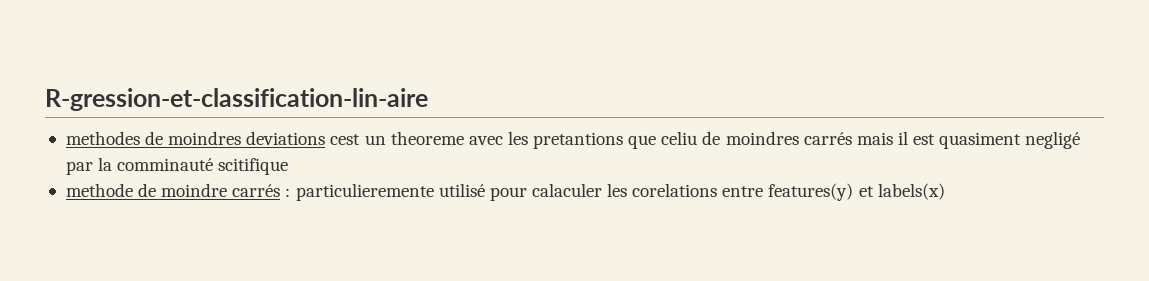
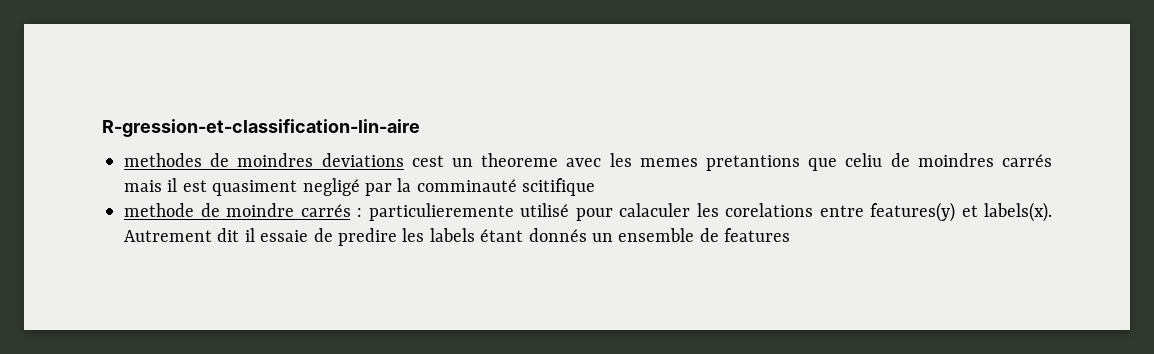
- methodes de moindres deviations cest un theoreme avec les pretantions que celiu de moindres carrés mais il est quasiment negligé par la comminauté scitifique
+ methodes de moindres deviations cest un theoreme avec les memes pretantions que celiu de moindres carrés mais il est quasiment negligé par la comminauté scitifique
- methode de moindre carrés : particulieremente utilisé pour calaculer les corelations entre features(y) et labels(x)
+ methode de moindre carrés : particulieremente utilisé pour calaculer les corelations entre features(y) et labels(x). Autrement dit il essaie de predire les labels étant donnés un ensemble de features

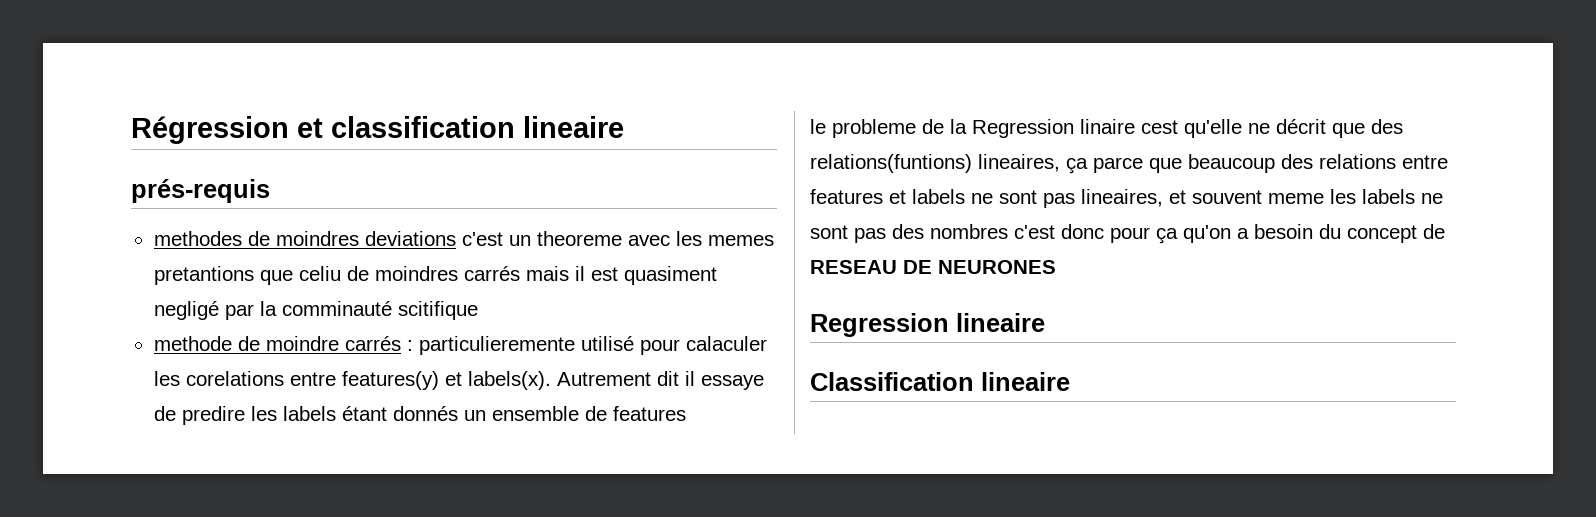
- R-gression-et-classification-lin-aire
+ Régression et classification lineaire
+ prés-requis
- methodes de moindres deviations cest un theoreme avec les memes pretantions que celiu de moindres carrés mais il est quasiment negligé par la comminauté scitifique
+ methodes de moindres deviations c'est un theoreme avec les memes pretantions que celiu de moindres carrés mais il est quasiment negligé par la comminauté scitifique
- Autrement dit il essaie de predire les labels étant donnés un ensemble de features
+ Autrement dit il essaye de predire les labels étant donnés un ensemble de features
+ le probleme de la Regression linaire cest qu'elle ne décrit que des relations(funtions) lineaires, ça parce que beaucoup des relations entre features et labels ne sont pas lineaires, et souvent meme les labels ne sont pas des nombres c'est donc pour ça qu'on a besoin du concept de RESEAU DE NEURONES
+ Regression lineaire
+ Classification lineaire

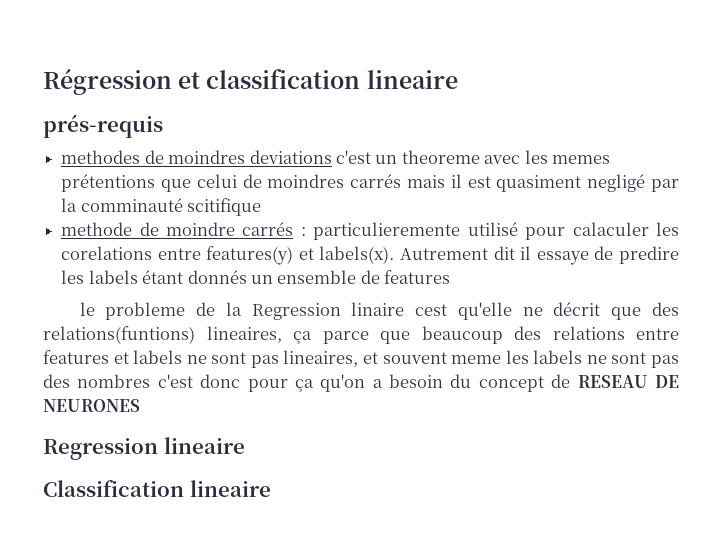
- methodes de moindres deviations c'est un theoreme avec les memes pretantions que celiu de moindres carrés mais il est quasiment negligé par la comminauté scitifique
+ methodes de moindres deviations c'est un theoreme avec les memes prétentions que celui de moindres carrés mais il est quasiment negligé par la comminauté scitifique

